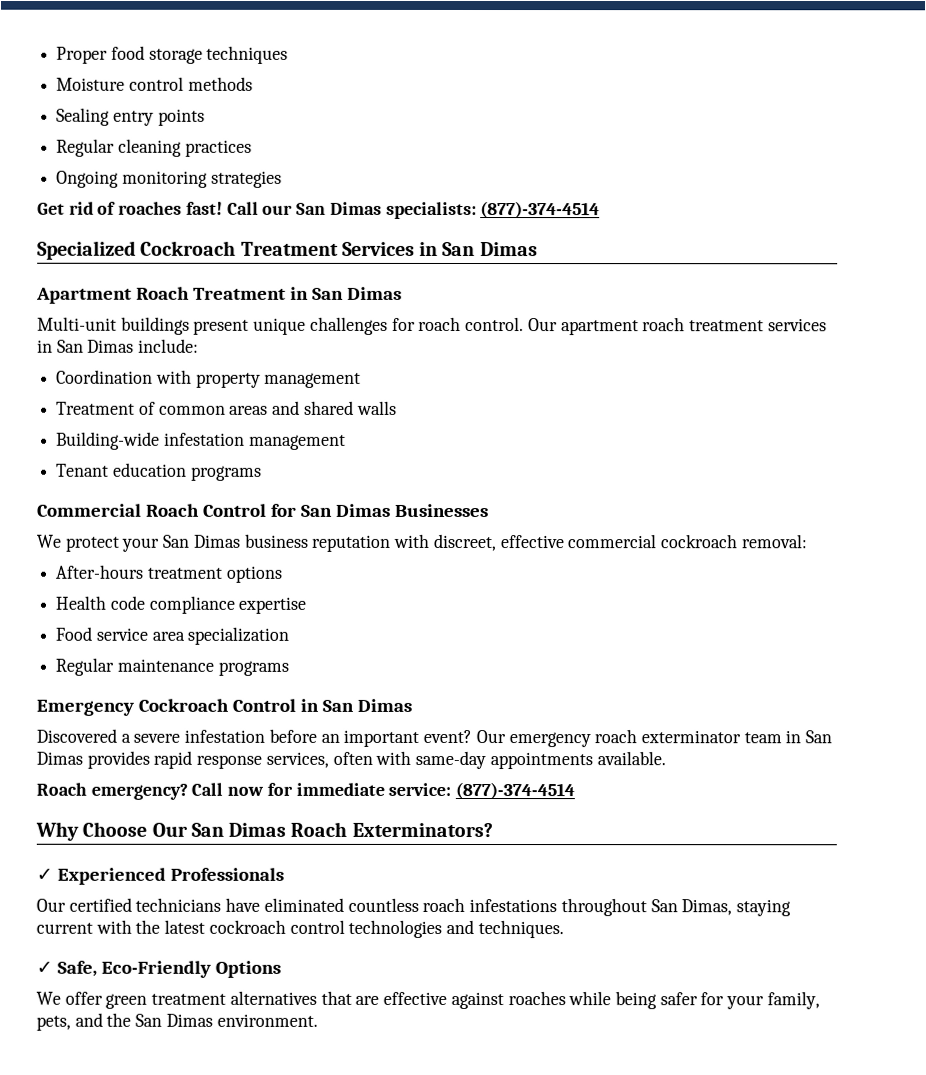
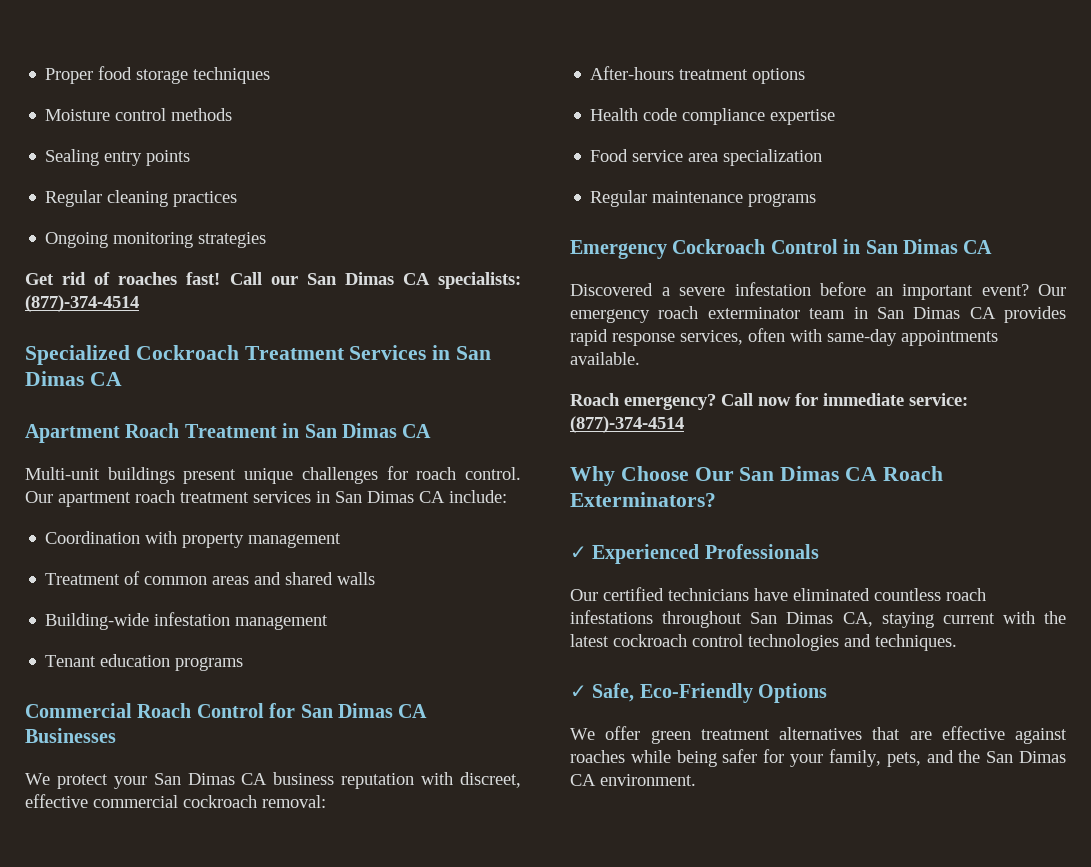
- Call our San Dimas specialists: (877)-374-4514
+ Call our San Dimas CA specialists: (877)-374-4514
- Specialized Cockroach Treatment Services in San Dimas
+ Specialized Cockroach Treatment Services in San Dimas CA
- Apartment Roach Treatment in San Dimas
+ Apartment Roach Treatment in San Dimas CA
- Our apartment roach treatment services in San Dimas include:
+ Our apartment roach treatment services in San Dimas CA include:
- Commercial Roach Control for San Dimas Businesses
+ Commercial Roach Control for San Dimas CA Businesses
- We protect your San Dimas business reputation with discreet, effective commercial cockroach removal:
+ We protect your San Dimas CA business reputation with discreet, effective commercial cockroach removal:
- Emergency Cockroach Control in San Dimas
+ Emergency Cockroach Control in San Dimas CA
- Our emergency roach exterminator team in San Dimas provides rapid response services, often with same-day appointments available.
+ Our emergency roach exterminator team in San Dimas CA provides rapid response services, often with same-day appointments available.
- Why Choose Our San Dimas Roach Exterminators?
+ Why Choose Our San Dimas CA Roach Exterminators?
- Our certified technicians have eliminated countless roach infestations throughout San Dimas, staying current with the latest cockroach control technologies and techniques.
+ Our certified technicians have eliminated countless roach infestations throughout San Dimas CA, staying current with the latest cockroach control technologies and techniques.
- We offer green treatment alternatives that are effective against roaches while being safer for your family, pets, and the San Dimas environment.
+ We offer green treatment alternatives that are effective against roaches while being safer for your family, pets, and the San Dimas CA environment.

